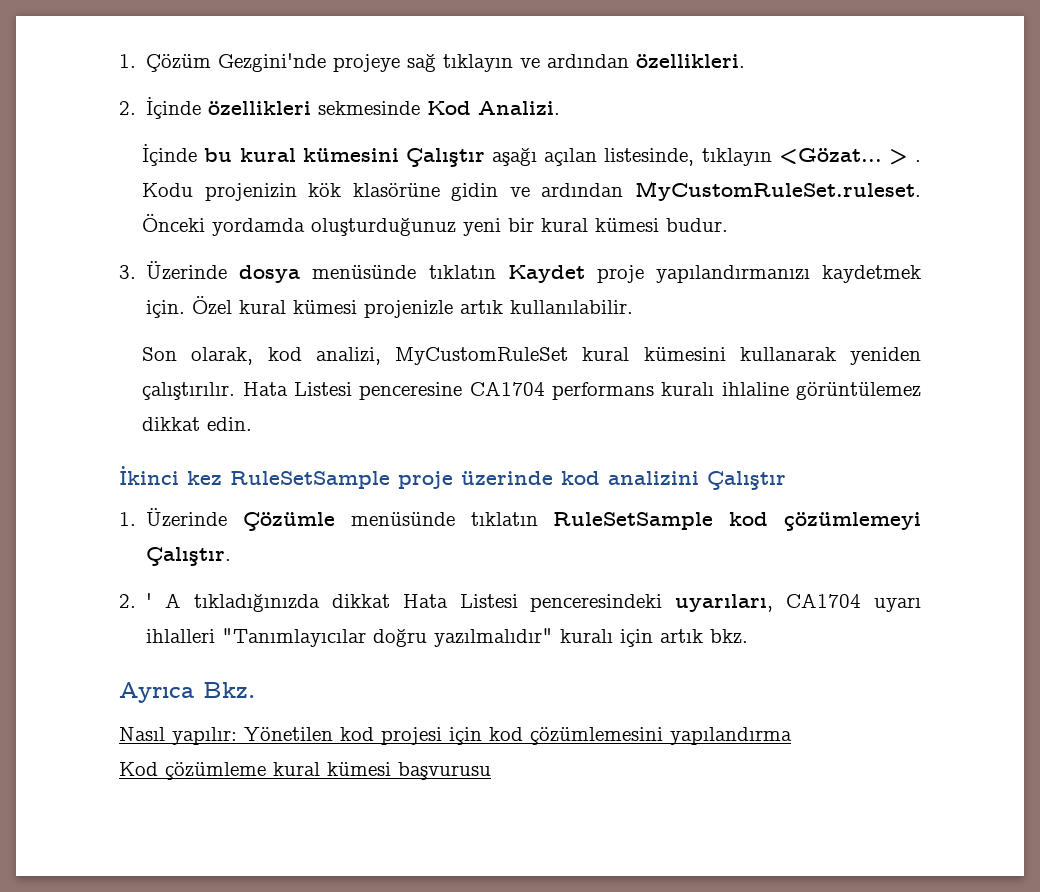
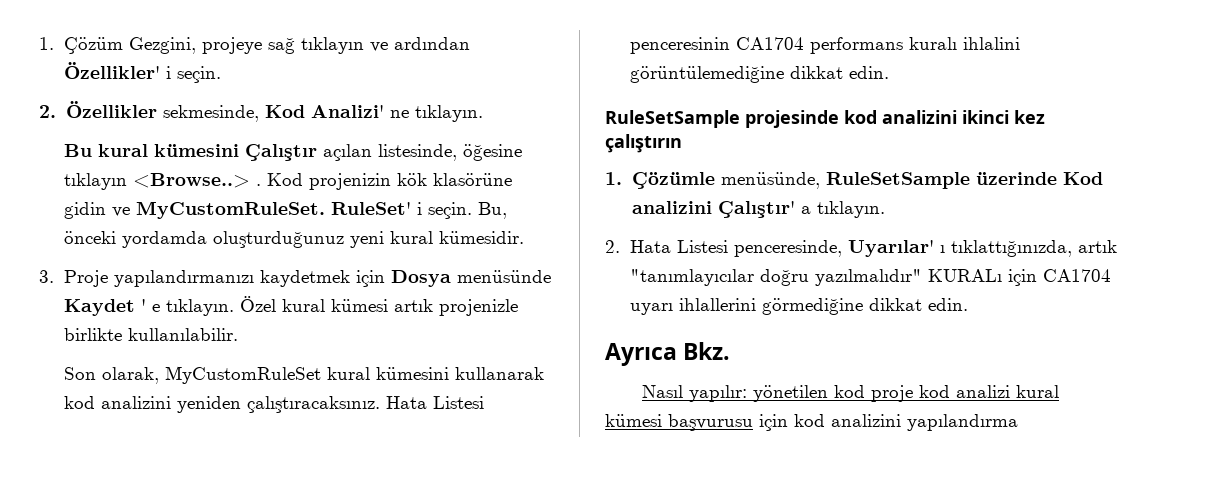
- 1. Çözüm Gezgini'nde projeye sağ tıklayın ve ardından özellikleri.
- 2. İçinde özellikleri sekmesinde Kod Analizi.
- İçinde bu kural kümesini Çalıştır aşağı açılan listesinde, tıklayın <Gözat... > . Kodu projenizin kök klasörüne gidin ve ardından MyCustomRuleSet.ruleset. Önceki yordamda oluşturduğunuz yeni bir kural kümesi budur.
- 3. Üzerinde dosya menüsünde tıklatın Kaydet proje yapılandırmanızı kaydetmek için. Özel kural kümesi projenizle artık kullanılabilir.
+ 1. Çözüm Gezgini, projeye sağ tıklayın ve ardından Özellikler' i seçin.
+ 2. Özellikler sekmesinde, Kod Analizi' ne tıklayın.
+ Bu kural kümesini Çalıştır açılan listesinde, öğesine tıklayın <Browse..> . Kod projenizin kök klasörüne gidin ve MyCustomRuleSet. RuleSet' i seçin. Bu, önceki yordamda oluşturduğunuz yeni kural kümesidir.
+ 3. Proje yapılandırmanızı kaydetmek için Dosya menüsünde Kaydet ' e tıklayın. Özel kural kümesi artık projenizle birlikte kullanılabilir.
- Son olarak, kod analizi, MyCustomRuleSet kural kümesini kullanarak yeniden çalıştırılır. Hata Listesi penceresine CA1704 performans kuralı ihlaline görüntülemez dikkat edin.
- İkinci kez RuleSetSample proje üzerinde kod analizini Çalıştır
- 1. Üzerinde Çözümle menüsünde tıklatın RuleSetSample kod çözümlemeyi Çalıştır.
- 2. ' A tıkladığınızda dikkat Hata Listesi penceresindeki uyarıları, CA1704 uyarı ihlalleri "Tanımlayıcılar doğru yazılmalıdır" kuralı için artık bkz.
+ Son olarak, MyCustomRuleSet kural kümesini kullanarak kod analizini yeniden çalıştıracaksınız. Hata Listesi penceresinin CA1704 performans kuralı ihlalini görüntülemediğine dikkat edin.
+ RuleSetSample projesinde kod analizini ikinci kez çalıştırın
+ 1. Çözümle menüsünde, RuleSetSample üzerinde Kod analizini Çalıştır' a tıklayın.
+ 2. Hata Listesi penceresinde, Uyarılar' ı tıklattığınızda, artık "tanımlayıcılar doğru yazılmalıdır" KURALı için CA1704 uyarı ihlallerini görmediğine dikkat edin.
  Ayrıca Bkz.
- Nasıl yapılır: Yönetilen kod projesi için kod çözümlemesini yapılandırma
- Kod çözümleme kural kümesi başvurusu
+ Nasıl yapılır: yönetilen kod proje kod analizi kural kümesi başvurusu için kod analizini yapılandırma

